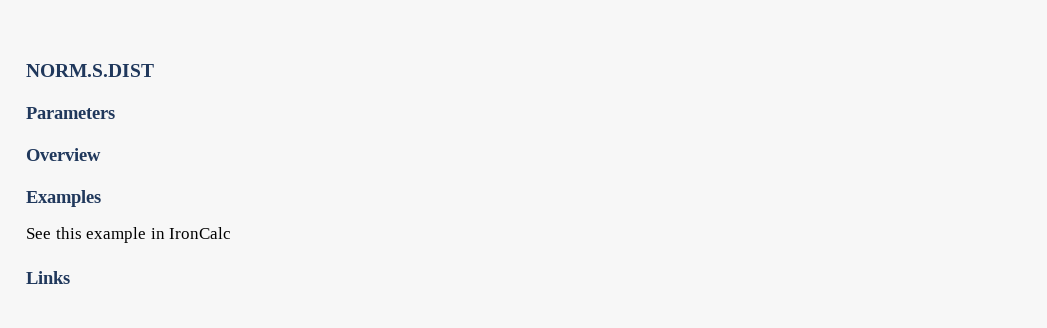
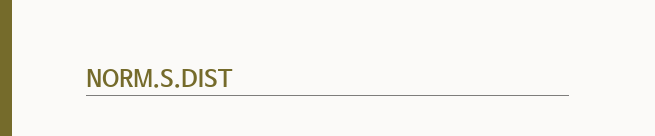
- Parameters
- Overview
- Examples
- See this example in IronCalc
- Links

